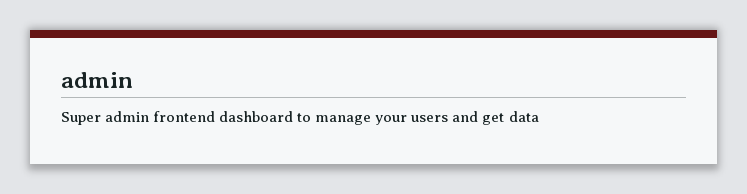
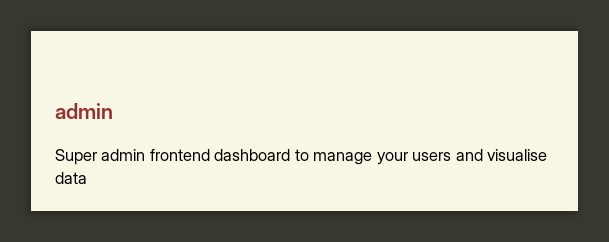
- Super admin frontend dashboard to manage your users and get data
+ Super admin frontend dashboard to manage your users and visualise data

